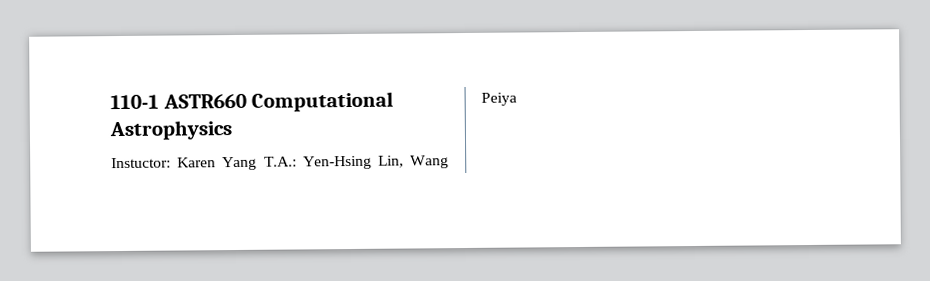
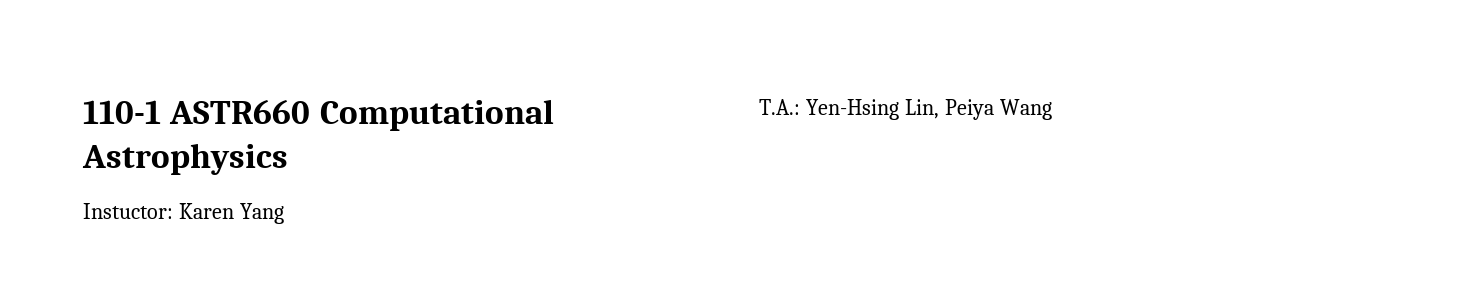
- Instuctor: Karen Yang T.A.: Yen-Hsing Lin, Wang Peiya
+ Instuctor: Karen Yang
+ T.A.: Yen-Hsing Lin, Peiya Wang

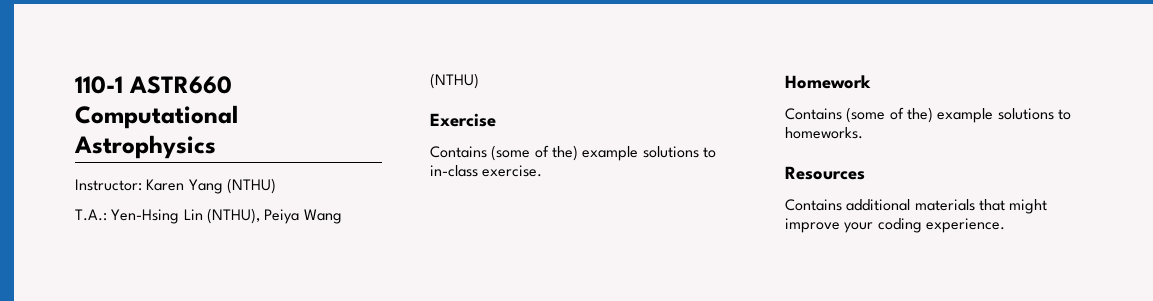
- Instuctor: Karen Yang
+ Instructor: Karen Yang (NTHU)
- T.A.: Yen-Hsing Lin, Peiya Wang
+ T.A.: Yen-Hsing Lin (NTHU), Peiya Wang (NTHU)
+ Exercise
+ Contains (some of the) example solutions to in-class exercise.
+ Homework
+ Contains (some of the) example solutions to homeworks.
+ Resources
+ Contains additional materials that might improve your coding experience.

